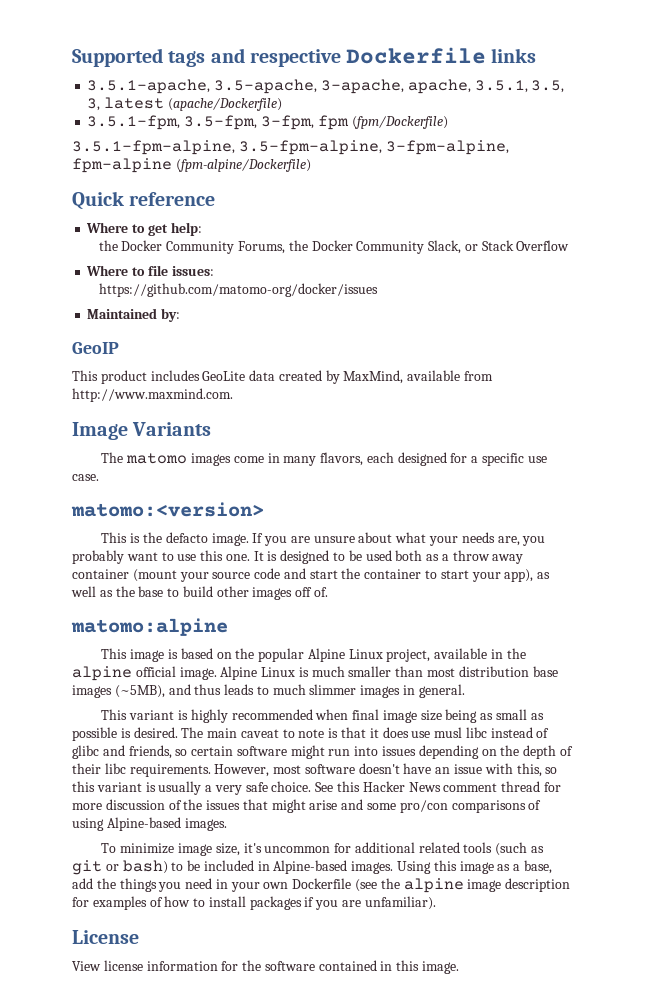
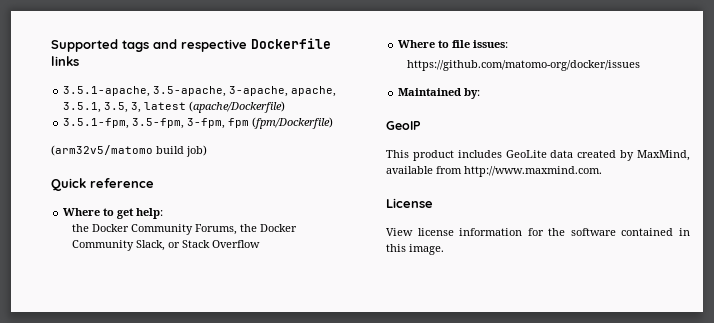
- 3.5.1-fpm-alpine, 3.5-fpm-alpine, 3-fpm-alpine, fpm-alpine (fpm-alpine/Dockerfile)
+ (arm32v5/matomo build job)
- Image Variants
- The matomo images come in many flavors, each designed for a specific use case.
- matomo:<version>
- This is the defacto image. If you are unsure about what your needs are, you probably want to use this one. It is designed to be used both as a throw away container (mount your source code and start the container to start your app), as well as the base to build other images off of.
- matomo:alpine
- This image is based on the popular Alpine Linux project, available in the alpine official image. Alpine Linux is much smaller than most distribution base images (~5MB), and thus leads to much slimmer images in general.
- This variant is highly recommended when final image size being as small as possible is desired. The main caveat to note is that it does use musl libc instead of glibc and friends, so certain software might run into issues depending on the depth of their libc requirements. However, most software doesn't have an issue with this, so this variant is usually a very safe choice. See this Hacker News comment thread for more discussion of the issues that might arise and some pro/con comparisons of using Alpine-based images.
- To minimize image size, it's uncommon for additional related tools (such as git or bash) to be included in Alpine-based images. Using this image as a base, add the things you need in your own Dockerfile (see the alpine image description for examples of how to install packages if you are unfamiliar).

